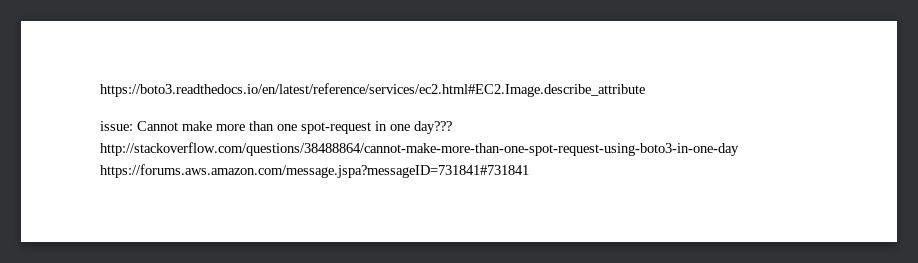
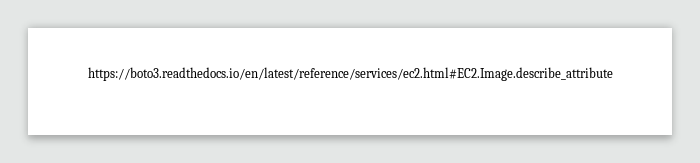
- issue: Cannot make more than one spot-request in one day??? http://stackoverflow.com/questions/38488864/cannot-make-more-than-one-spot-request-using-boto3-in-one-day https://forums.aws.amazon.com/message.jspa?messageID=731841#731841

